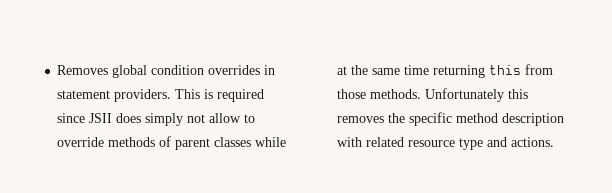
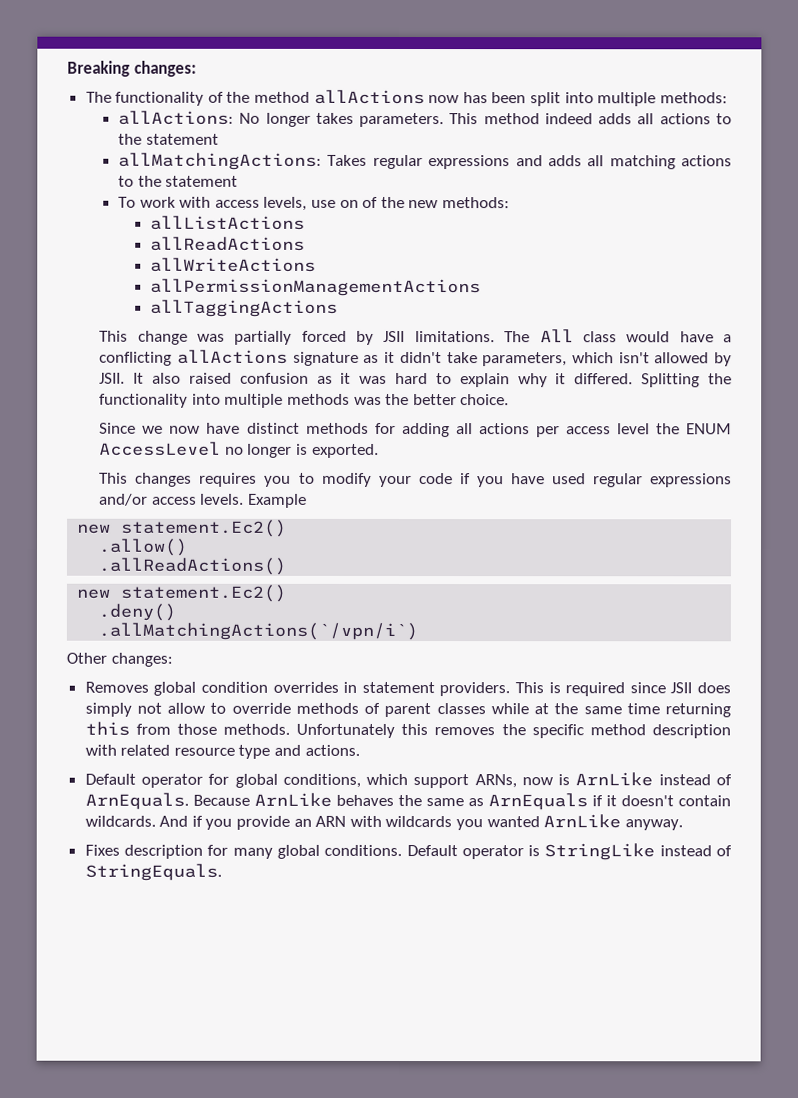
+ Breaking changes:
+ The functionality of the method allActions now has been split into multiple methods:
+ allActions: No longer takes parameters. This method indeed adds all actions to the statement
+ allMatchingActions: Takes regular expressions and adds all matching actions to the statement
+ To work with access levels, use on of the new methods:
+ allListActions
+ allReadActions
+ allWriteActions
+ allPermissionManagementActions
+ allTaggingActions
+ This change was partially forced by JSII limitations. The All class would have a conflicting allActions signature as it didn't take parameters, which isn't allowed by JSII. It also raised confusion as it was hard to explain why it differed. Splitting the functionality into multiple methods was the better choice.
+ Since we now have distinct methods for adding all actions per access level the ENUM AccessLevel no longer is exported.
+ This changes requires you to modify your code if you have used regular expressions and/or access levels. Example
+ new statement.Ec2()
+ .allow()
+ .allReadActions()
+ new statement.Ec2()
+ .deny()
+ .allMatchingActions(`/vpn/i`)
+ Other changes:
+ Default operator for global conditions, which support ARNs, now is ArnLike instead of ArnEquals. Because ArnLike behaves the same as ArnEquals if it doesn't contain wildcards. And if you provide an ARN with wildcards you wanted ArnLike anyway.
+ Fixes description for many global conditions. Default operator is StringLike instead of StringEquals.

